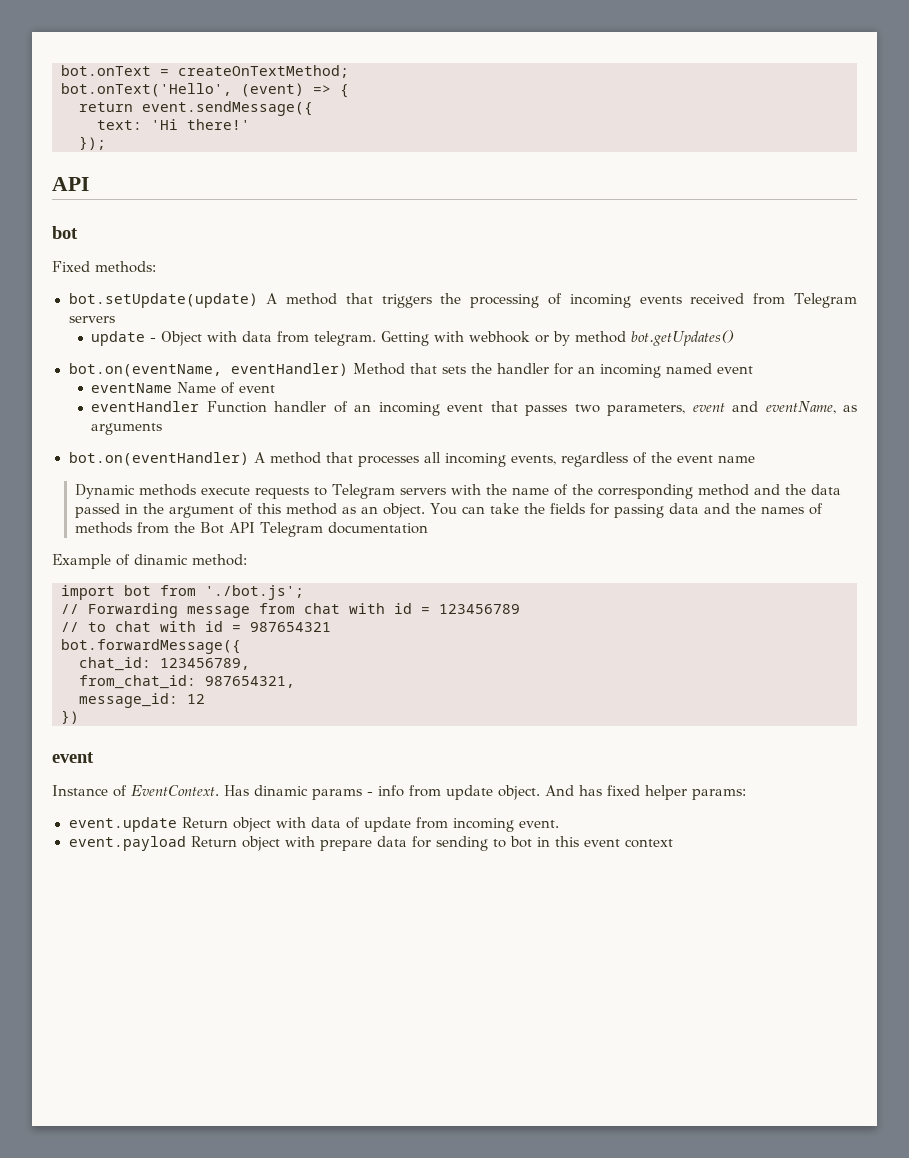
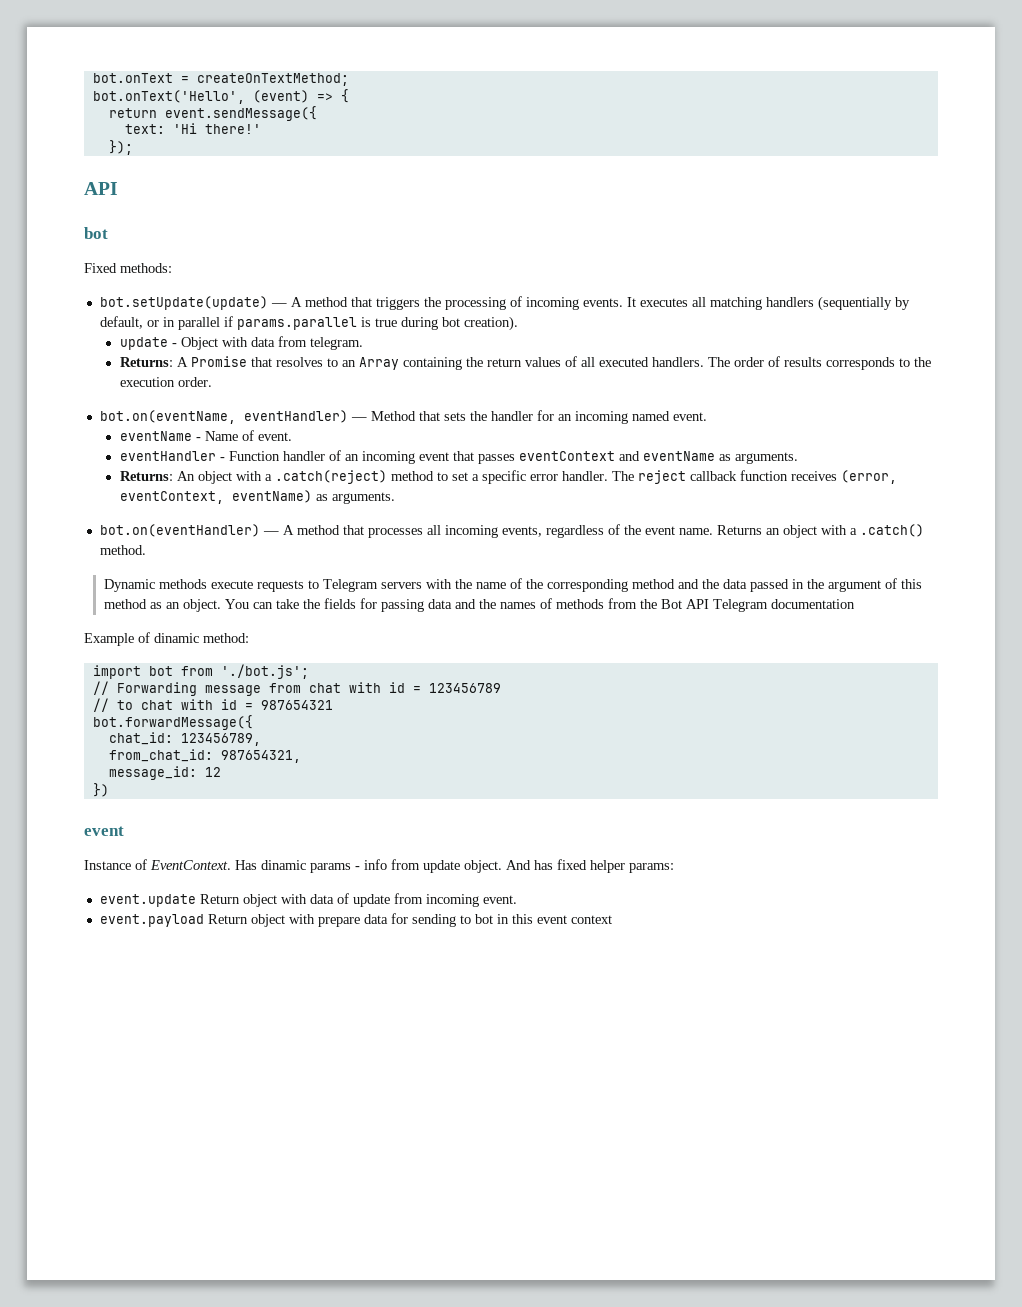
- bot.setUpdate(update) A method that triggers the processing of incoming events received from Telegram servers
+ bot.setUpdate(update) — A method that triggers the processing of incoming events. It executes all matching handlers (sequentially by default, or in parallel if params.parallel is true during bot creation).
- update - Object with data from telegram. Getting with webhook or by method bot.getUpdates()
+ update - Object with data from telegram.
+ Returns: A Promise that resolves to an Array containing the return values of all executed handlers. The order of results corresponds to the execution order.
- bot.on(eventName, eventHandler) Method that sets the handler for an incoming named event
- eventName Name of event
+ bot.on(eventName, eventHandler) — Method that sets the handler for an incoming named event.
+ eventName - Name of event.
- eventHandler Function handler of an incoming event that passes two parameters, event and eventName, as arguments
+ eventHandler - Function handler of an incoming event that passes eventContext and eventName as arguments.
+ Returns: An object with a .catch(reject) method to set a specific error handler. The reject callback function receives (error, eventContext, eventName) as arguments.
- bot.on(eventHandler) A method that processes all incoming events, regardless of the event name
+ bot.on(eventHandler) — A method that processes all incoming events, regardless of the event name. Returns an object with a .catch() method.

